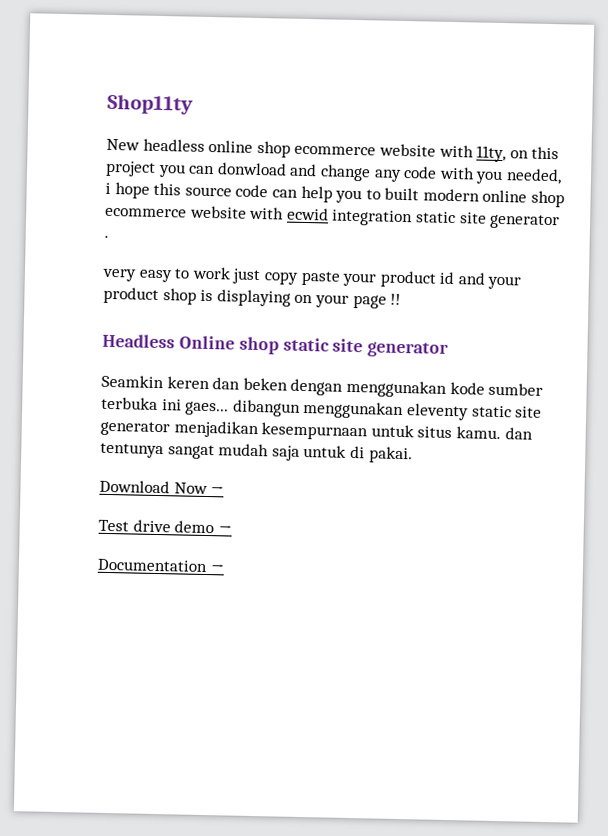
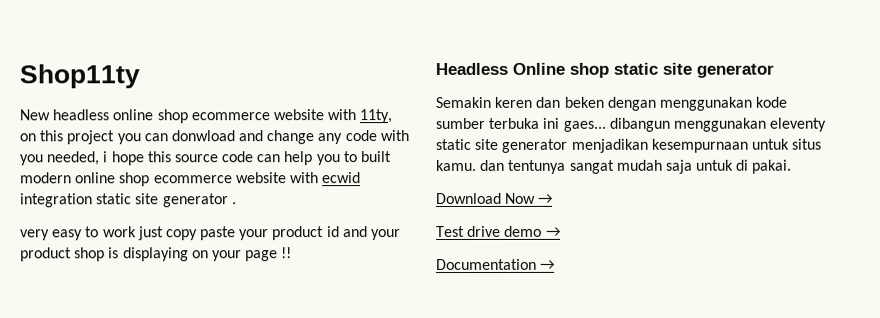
- Seamkin keren dan beken dengan menggunakan kode sumber terbuka ini gaes... dibangun menggunakan eleventy static site generator menjadikan kesempurnaan untuk situs kamu. dan tentunya sangat mudah saja untuk di pakai.
+ Semakin keren dan beken dengan menggunakan kode sumber terbuka ini gaes... dibangun menggunakan eleventy static site generator menjadikan kesempurnaan untuk situs kamu. dan tentunya sangat mudah saja untuk di pakai.

